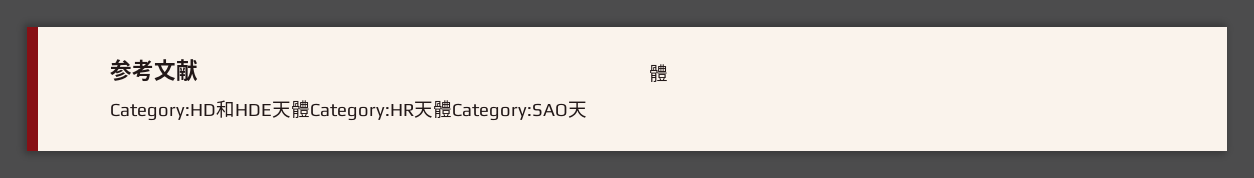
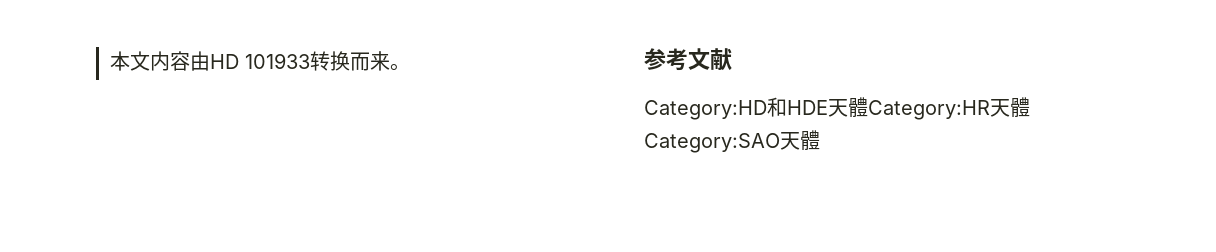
+ 本文内容由HD 101933转换而来。

